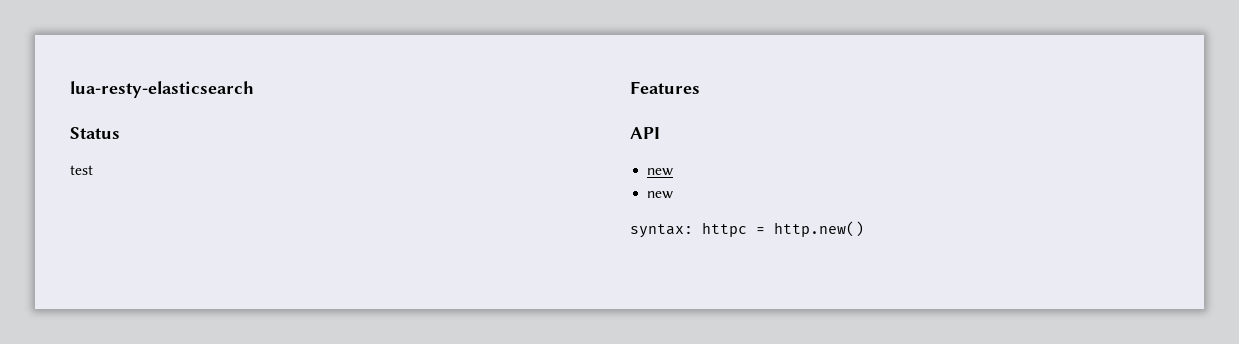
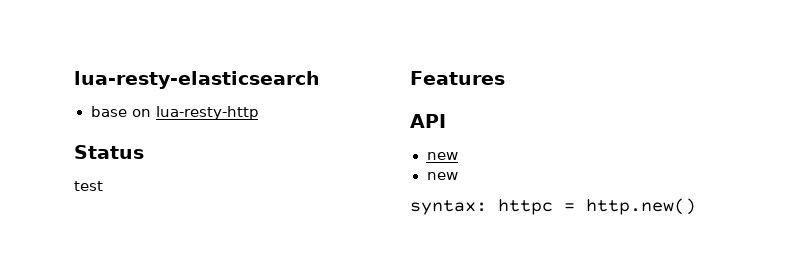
+ base on lua-resty-http

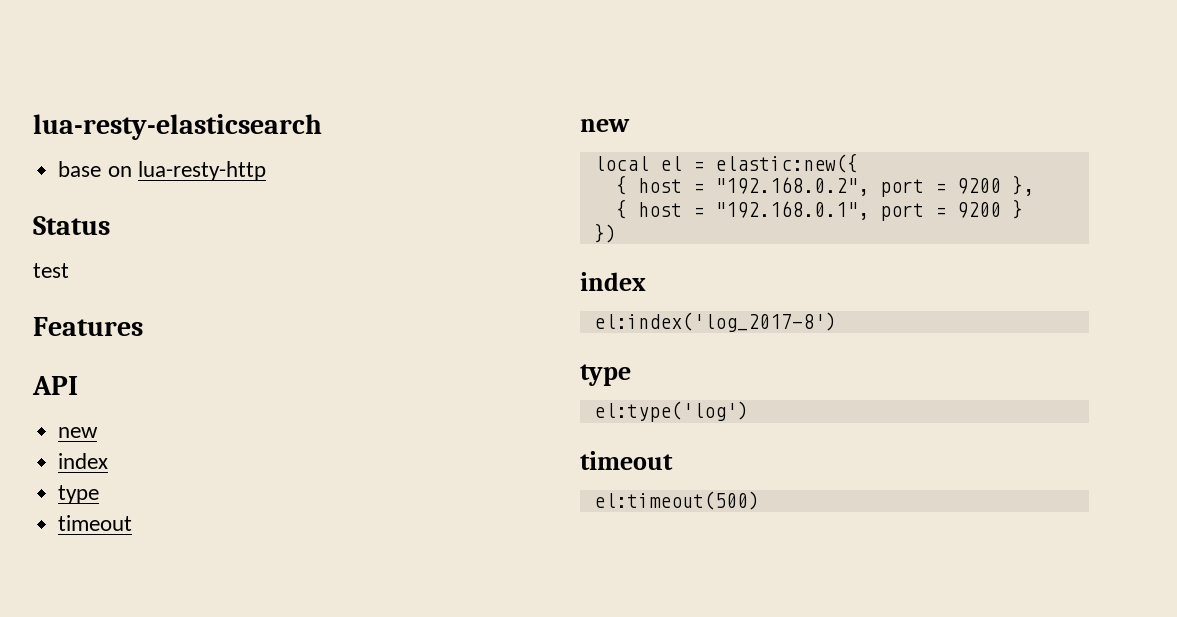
  API
  new
+ index
+ type
+ timeout
  new
- syntax: httpc = http.new()
+ local el = elastic:new({
+ { host = "192.168.0.2", port = 9200 },
+ { host = "192.168.0.1", port = 9200 }
+ })
+ index
+ el:index('log_2017-8')
+ type
+ el:type('log')
+ timeout
+ el:timeout(500)

